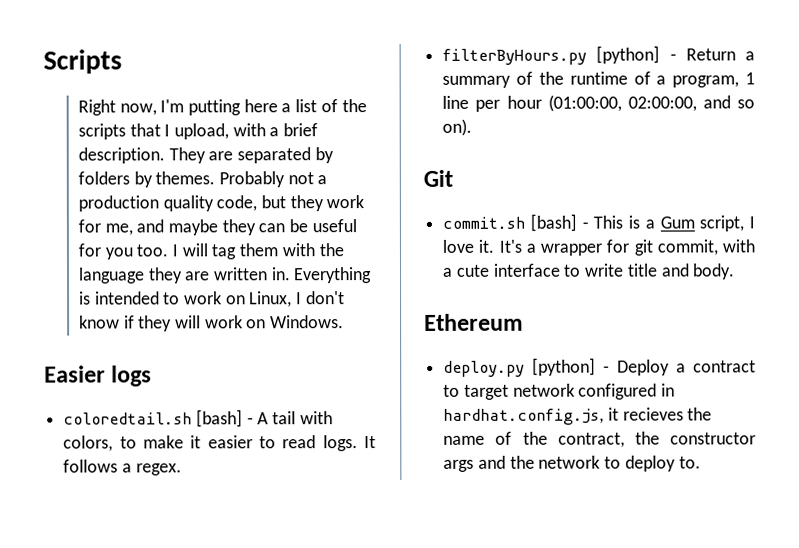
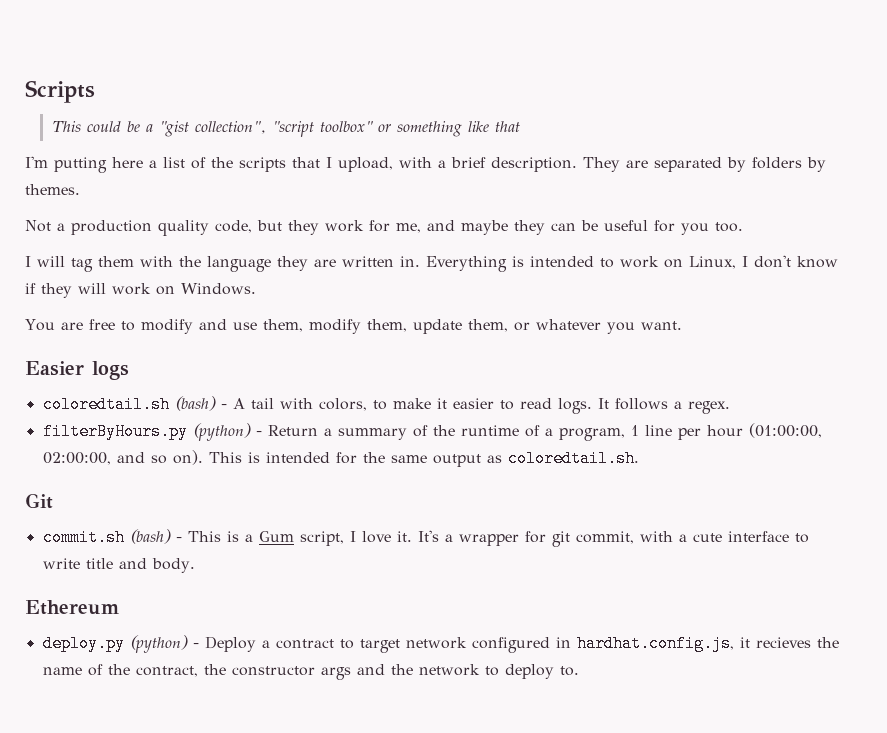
- Right now, I'm putting here a list of the scripts that I upload, with a brief description.
+ This could be a "gist collection", "script toolbox" or something like that
+ I'm putting here a list of the scripts that I upload, with a brief description.
- They are separated by folders by themes. Probably not a production quality code, but they work for me, and maybe they can be useful for you too. I will tag them with the language they are written in.
+ They are separated by folders by themes.
+ Not a production quality code, but they work for me, and maybe they can be useful for you too.
+ I will tag them with the language they are written in.
+ You are free to modify and use them, modify them, update them, or whatever you want.
- coloredtail.sh [bash] - A tail with colors, to make it easier to read logs.
+ coloredtail.sh (bash) - A tail with colors, to make it easier to read logs.
- filterByHours.py [python] - Return a summary of the runtime of a program, 1 line per hour (01:00:00, 02:00:00, and so on).
+ filterByHours.py (python) - Return a summary of the runtime of a program, 1 line per hour (01:00:00, 02:00:00, and so on). This is intended for the same output as coloredtail.sh.
- commit.sh [bash] - This is a Gum script, I love it.
+ commit.sh (bash) - This is a Gum script, I love it.
- deploy.py [python] - Deploy a contract to target network configured in hardhat.config.js, it recieves the name of the contract, the constructor args and the network to deploy to.
+ deploy.py (python) - Deploy a contract to target network configured in hardhat.config.js, it recieves the name of the contract, the constructor args and the network to deploy to.

